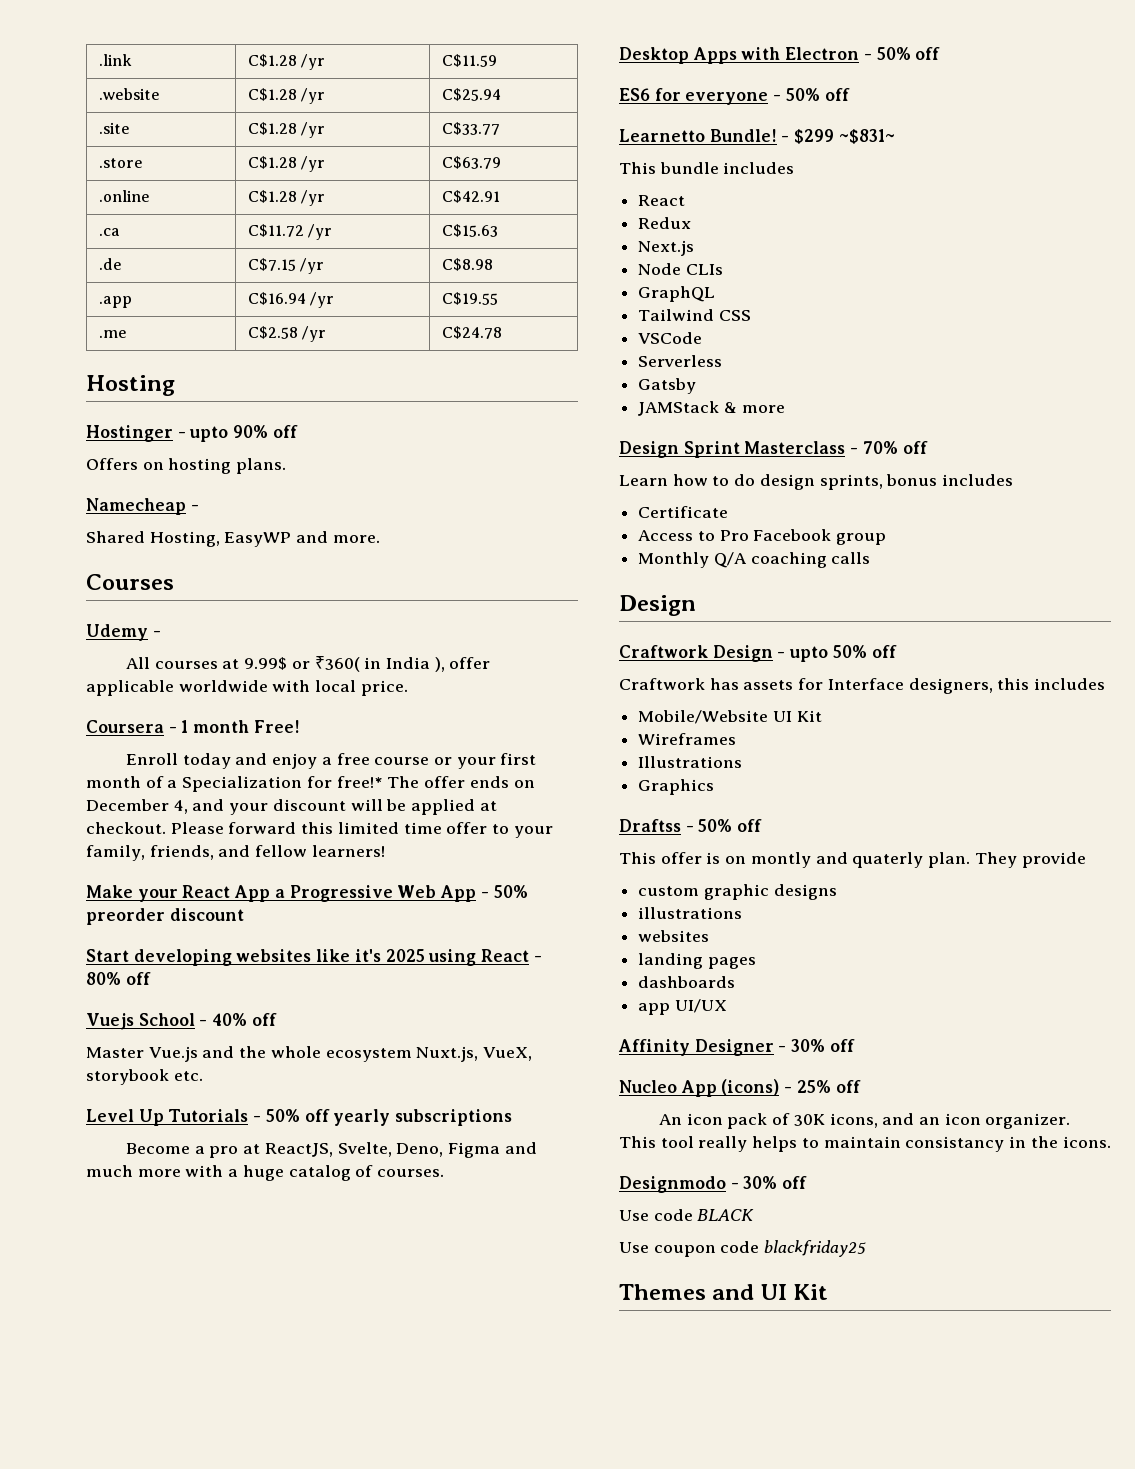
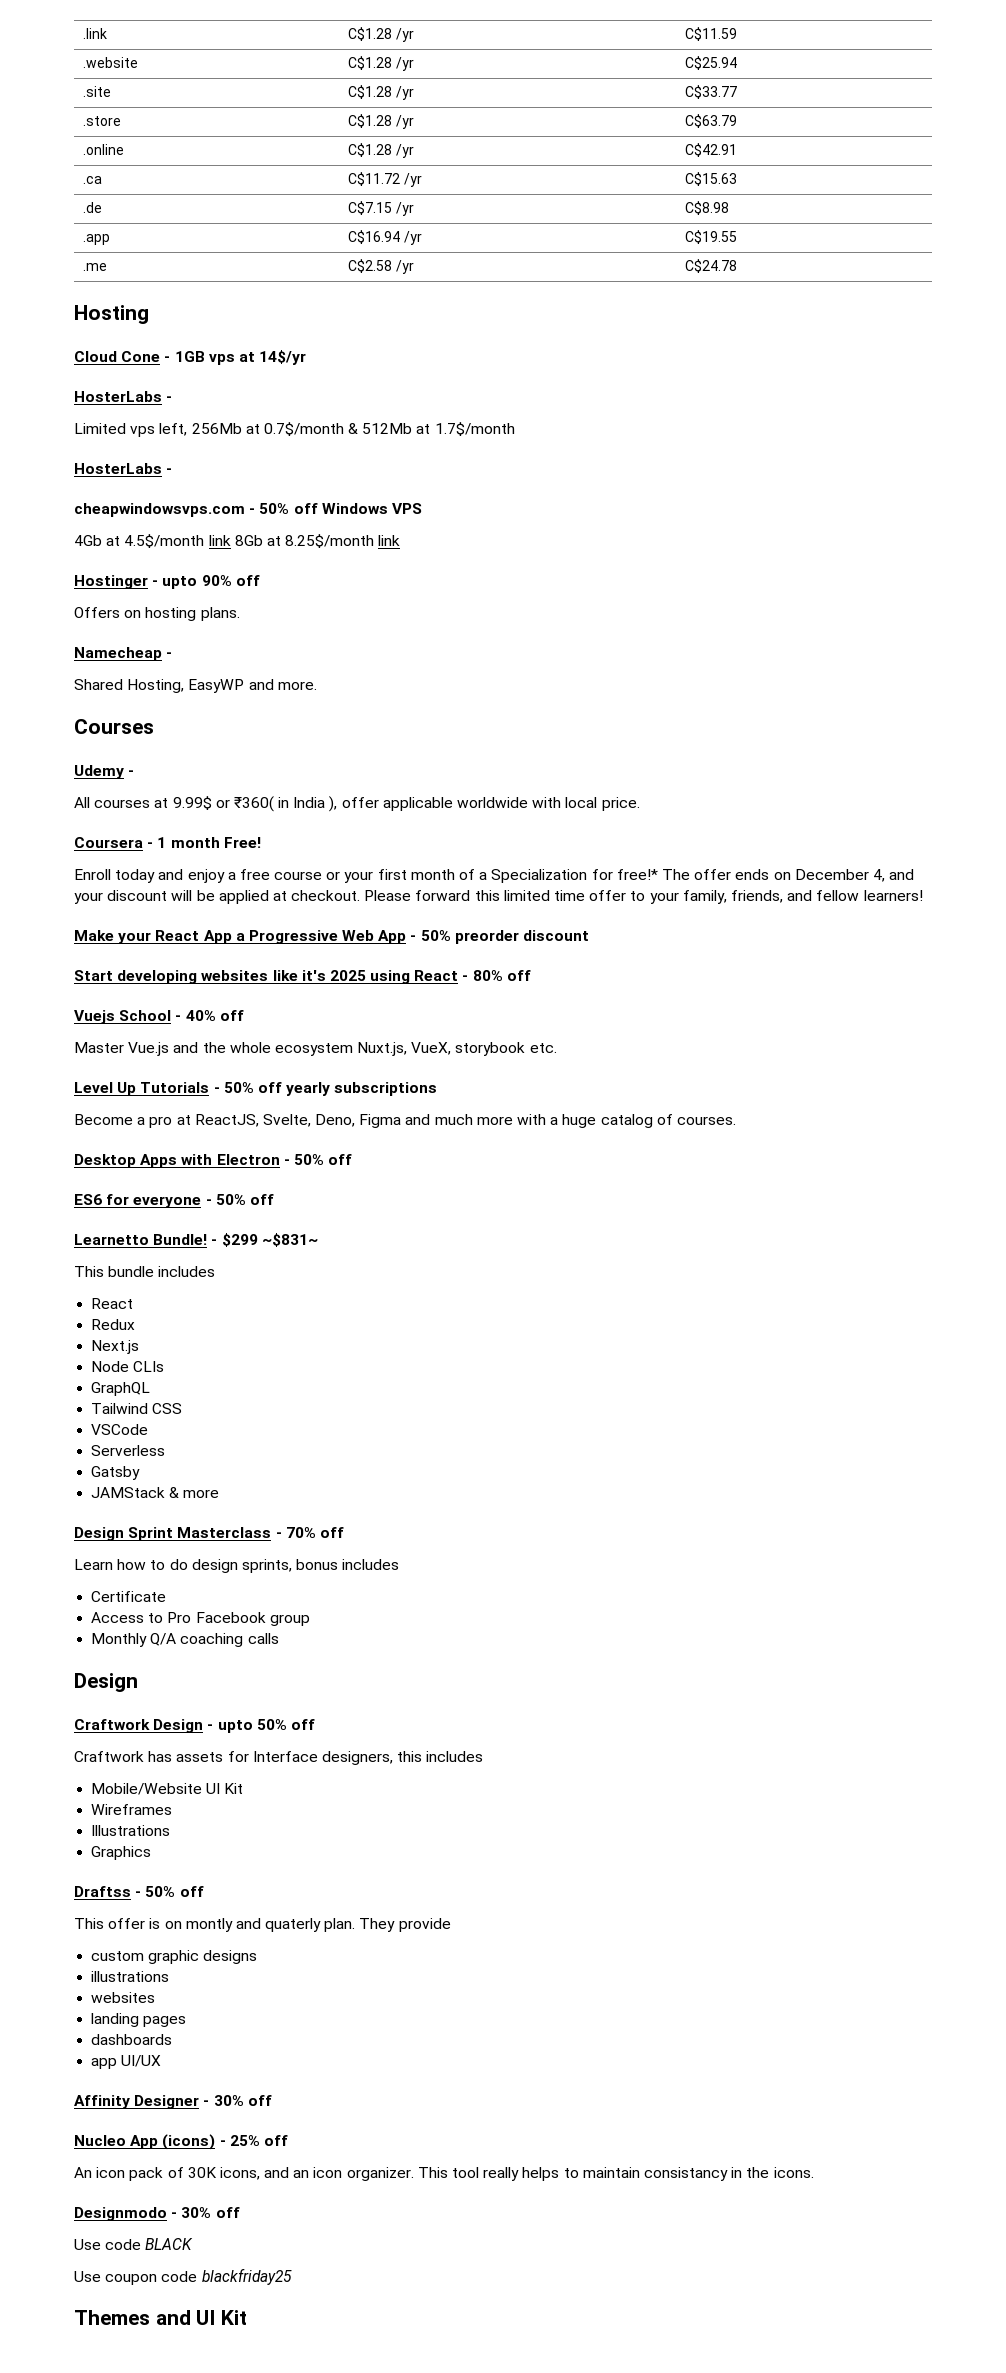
+ Cloud Cone - 1GB vps at 14$/yr
+ HosterLabs -
+ Limited vps left, 256Mb at 0.7$/month & 512Mb at 1.7$/month
+ HosterLabs -
+ cheapwindowsvps.com - 50% off Windows VPS
+ 4Gb at 4.5$/month link 8Gb at 8.25$/month link

